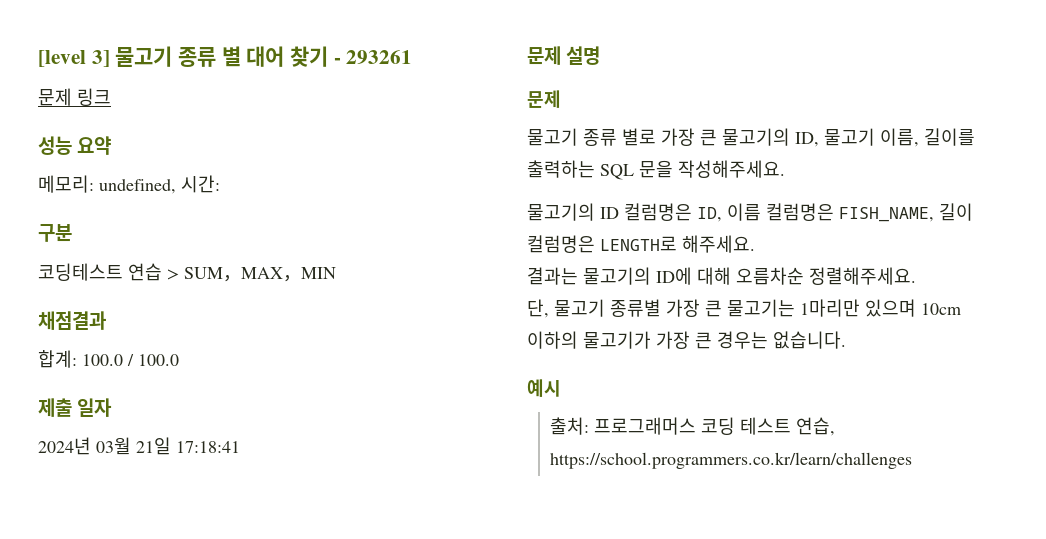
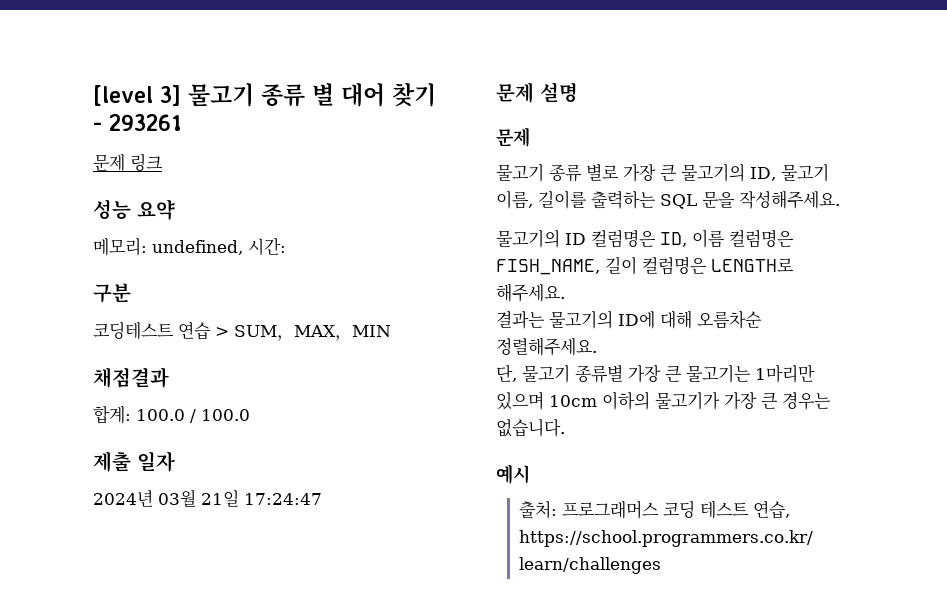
- 2024년 03월 21일 17:18:41
+ 2024년 03월 21일 17:24:47

